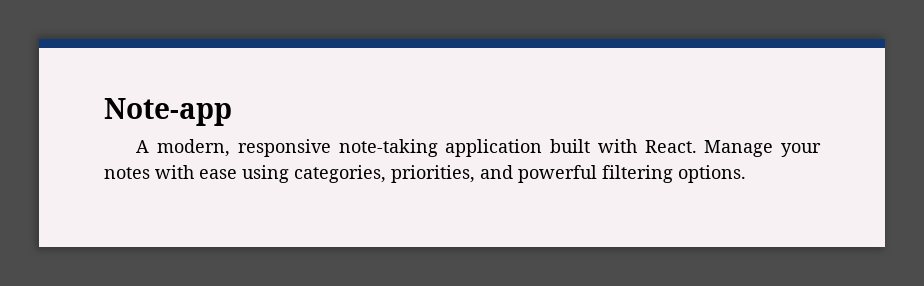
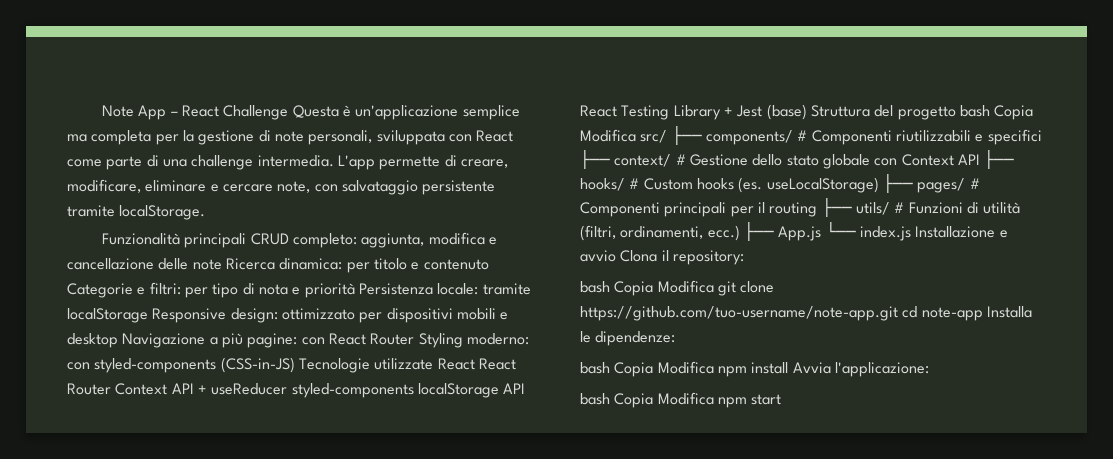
- Note-app
- A modern, responsive note-taking application built with React. Manage your notes with ease using categories, priorities, and powerful filtering options.
+ Note App – React Challenge Questa è un'applicazione semplice ma completa per la gestione di note personali, sviluppata con React come parte di una challenge intermedia. L'app permette di creare, modificare, eliminare e cercare note, con salvataggio persistente tramite localStorage.
+ Funzionalità principali CRUD completo: aggiunta, modifica e cancellazione delle note Ricerca dinamica: per titolo e contenuto Categorie e filtri: per tipo di nota e priorità Persistenza locale: tramite localStorage Responsive design: ottimizzato per dispositivi mobili e desktop Navigazione a più pagine: con React Router Styling moderno: con styled-components (CSS-in-JS) Tecnologie utilizzate React React Router Context API + useReducer styled-components localStorage API React Testing Library + Jest (base) Struttura del progetto bash Copia Modifica src/ ├── components/ # Componenti riutilizzabili e specifici ├── context/ # Gestione dello stato globale con Context API ├── hooks/ # Custom hooks (es. useLocalStorage) ├── pages/ # Componenti principali per il routing ├── utils/ # Funzioni di utilità (filtri, ordinamenti, ecc.) ├── App.js └── index.js Installazione e avvio Clona il repository:
+ bash Copia Modifica git clone https://github.com/tuo-username/note-app.git cd note-app Installa le dipendenze:
+ bash Copia Modifica npm install Avvia l'applicazione:
+ bash Copia Modifica npm start

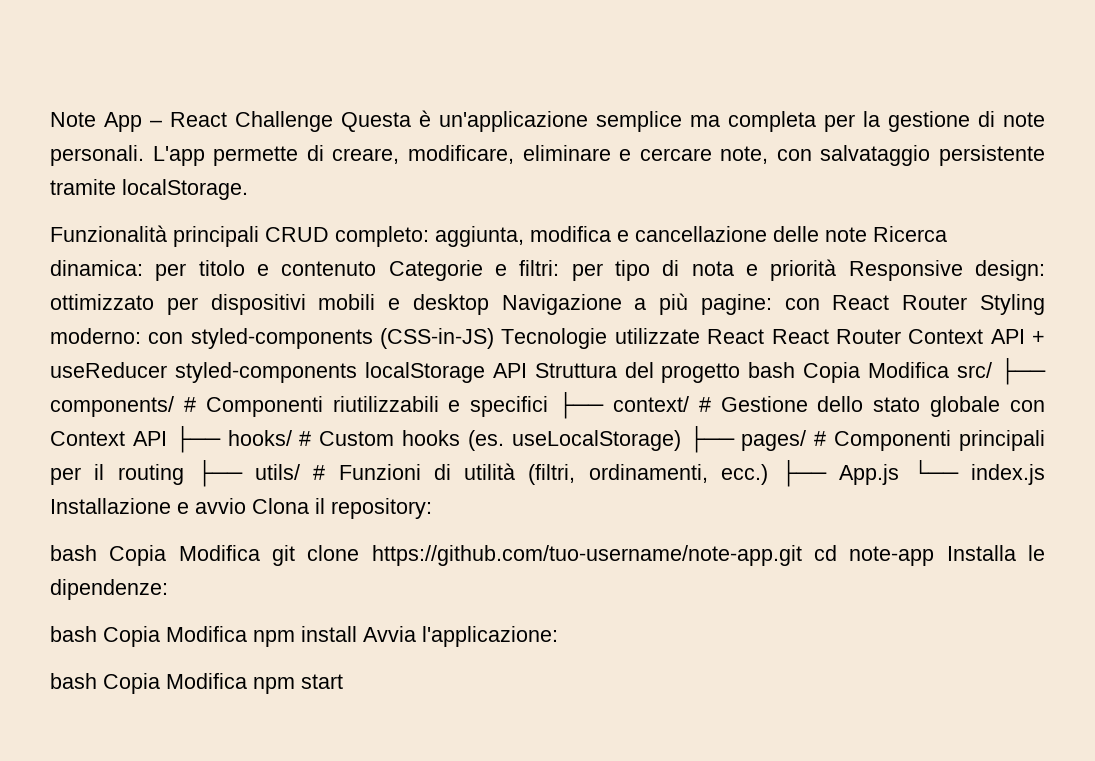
- Note App – React Challenge Questa è un'applicazione semplice ma completa per la gestione di note personali, sviluppata con React come parte di una challenge intermedia.
+ Note App – React Challenge Questa è un'applicazione semplice ma completa per la gestione di note personali.
- per tipo di nota e priorità Persistenza locale: tramite localStorage Responsive design:
+ per tipo di nota e priorità Responsive design:
- con styled-components (CSS-in-JS) Tecnologie utilizzate React React Router Context API + useReducer styled-components localStorage API React Testing Library + Jest (base) Struttura del progetto bash Copia Modifica src/ ├── components/ # Componenti riutilizzabili e specifici ├── context/ # Gestione dello stato globale con Context API ├── hooks/ # Custom hooks (es. useLocalStorage) ├── pages/ # Componenti principali per il routing ├── utils/ # Funzioni di utilità (filtri, ordinamenti, ecc.)
+ con styled-components (CSS-in-JS) Tecnologie utilizzate React React Router Context API + useReducer styled-components localStorage API Struttura del progetto bash Copia Modifica src/ ├── components/ # Componenti riutilizzabili e specifici ├── context/ # Gestione dello stato globale con Context API ├── hooks/ # Custom hooks (es. useLocalStorage) ├── pages/ # Componenti principali per il routing ├── utils/ # Funzioni di utilità (filtri, ordinamenti, ecc.)

